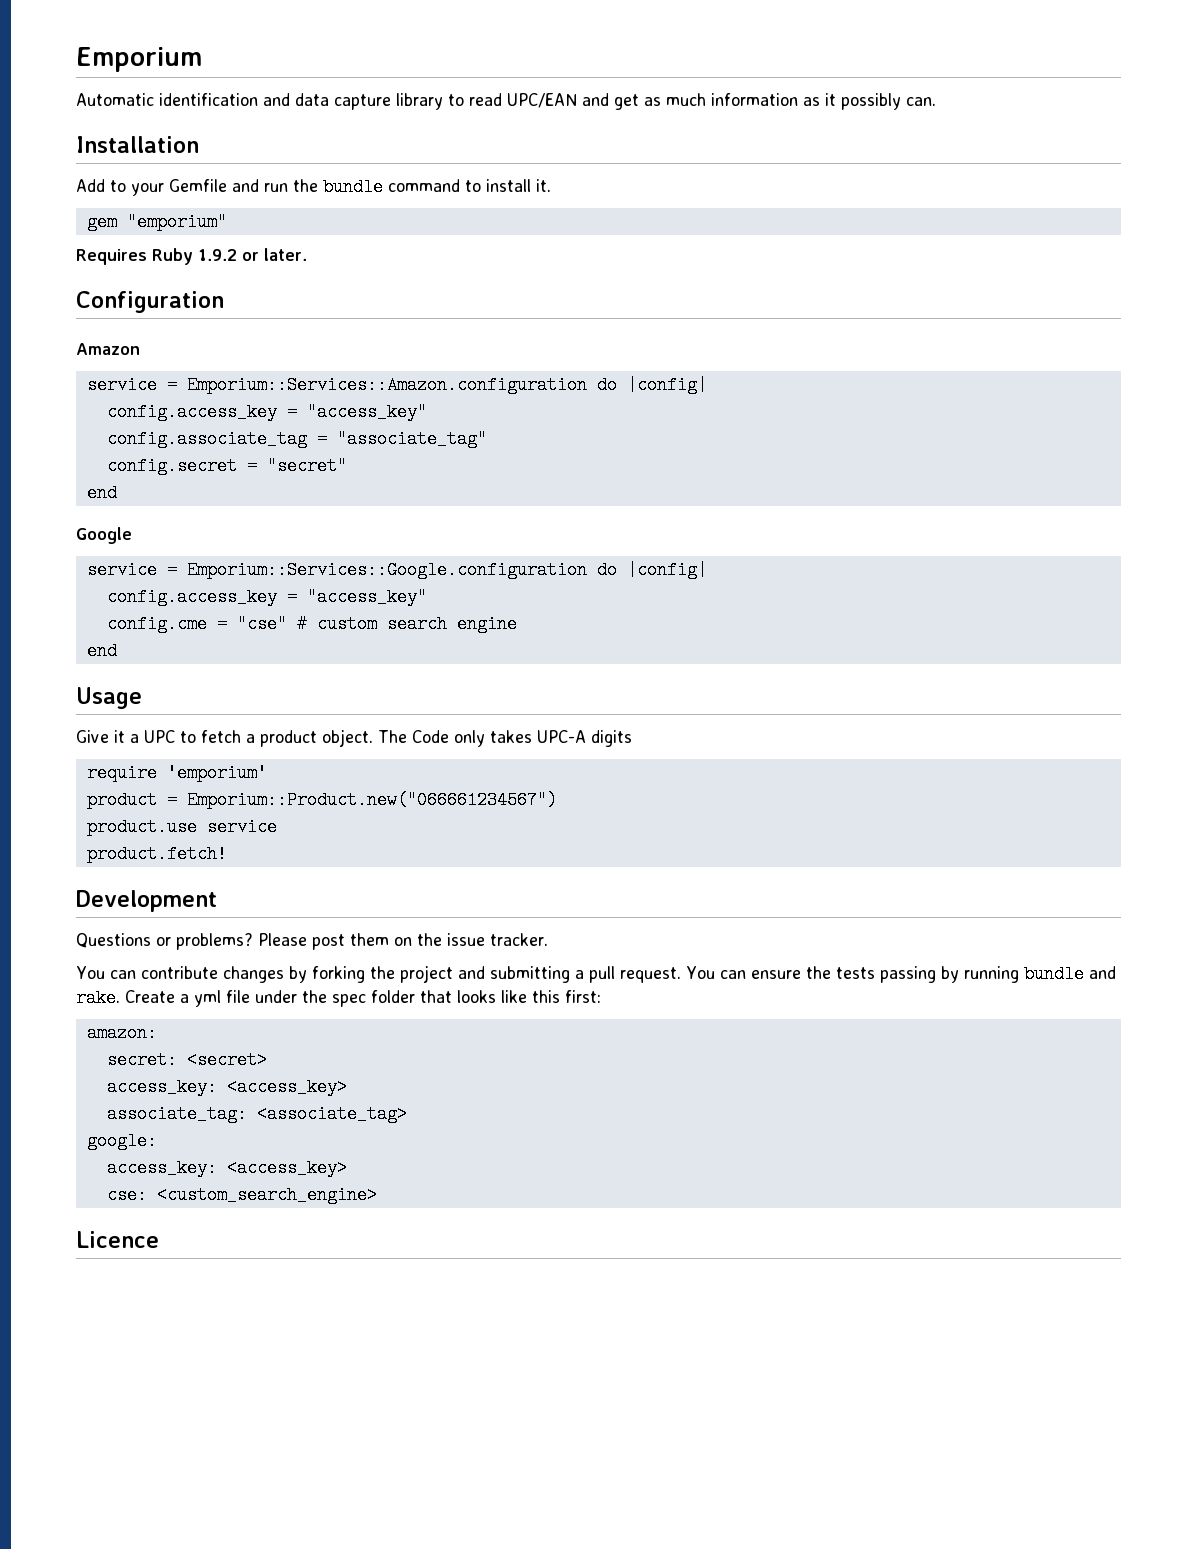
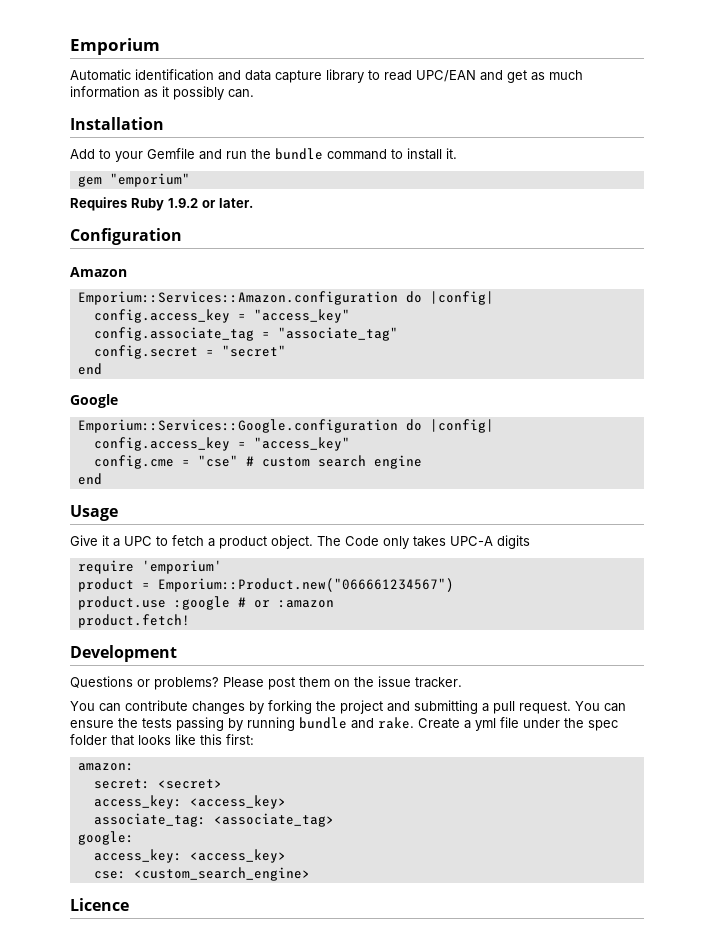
- service = Emporium::Services::Amazon.configuration do |config|
+ Emporium::Services::Amazon.configuration do |config|
- service = Emporium::Services::Google.configuration do |config|
+ Emporium::Services::Google.configuration do |config|
- product.use service
+ product.use :google # or :amazon

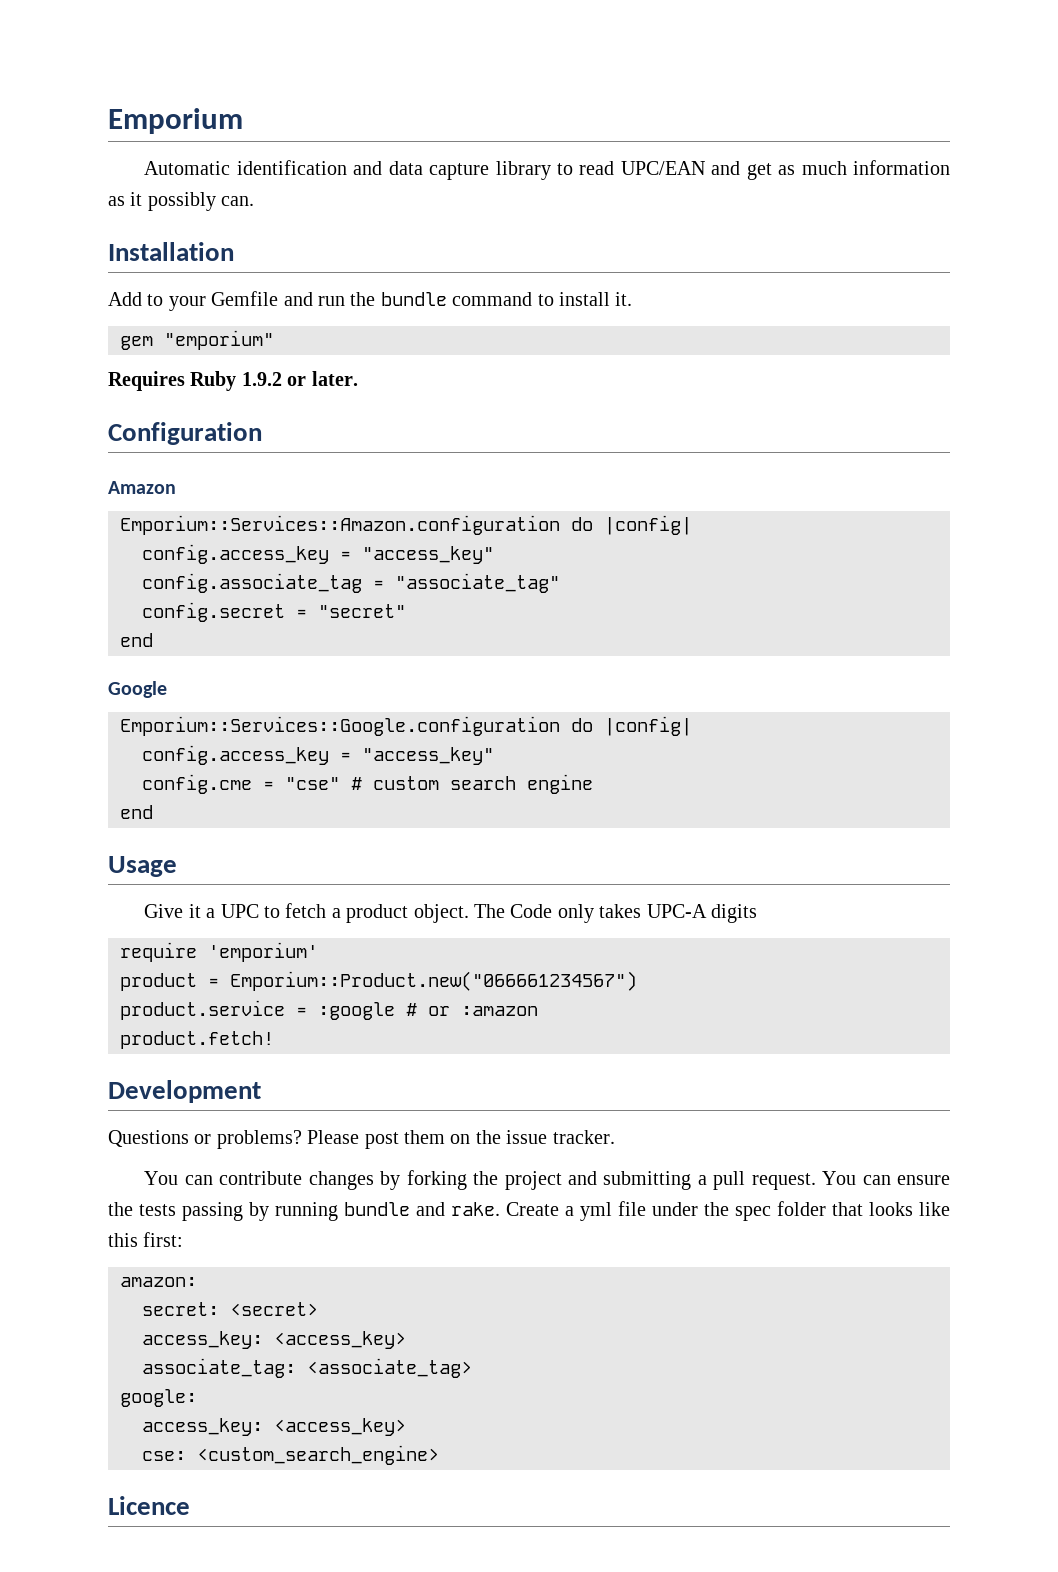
- product.use :google # or :amazon
+ product.service = :google # or :amazon

